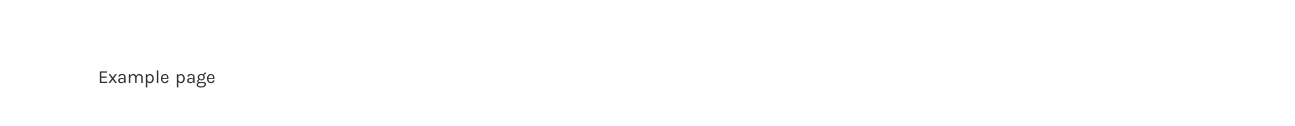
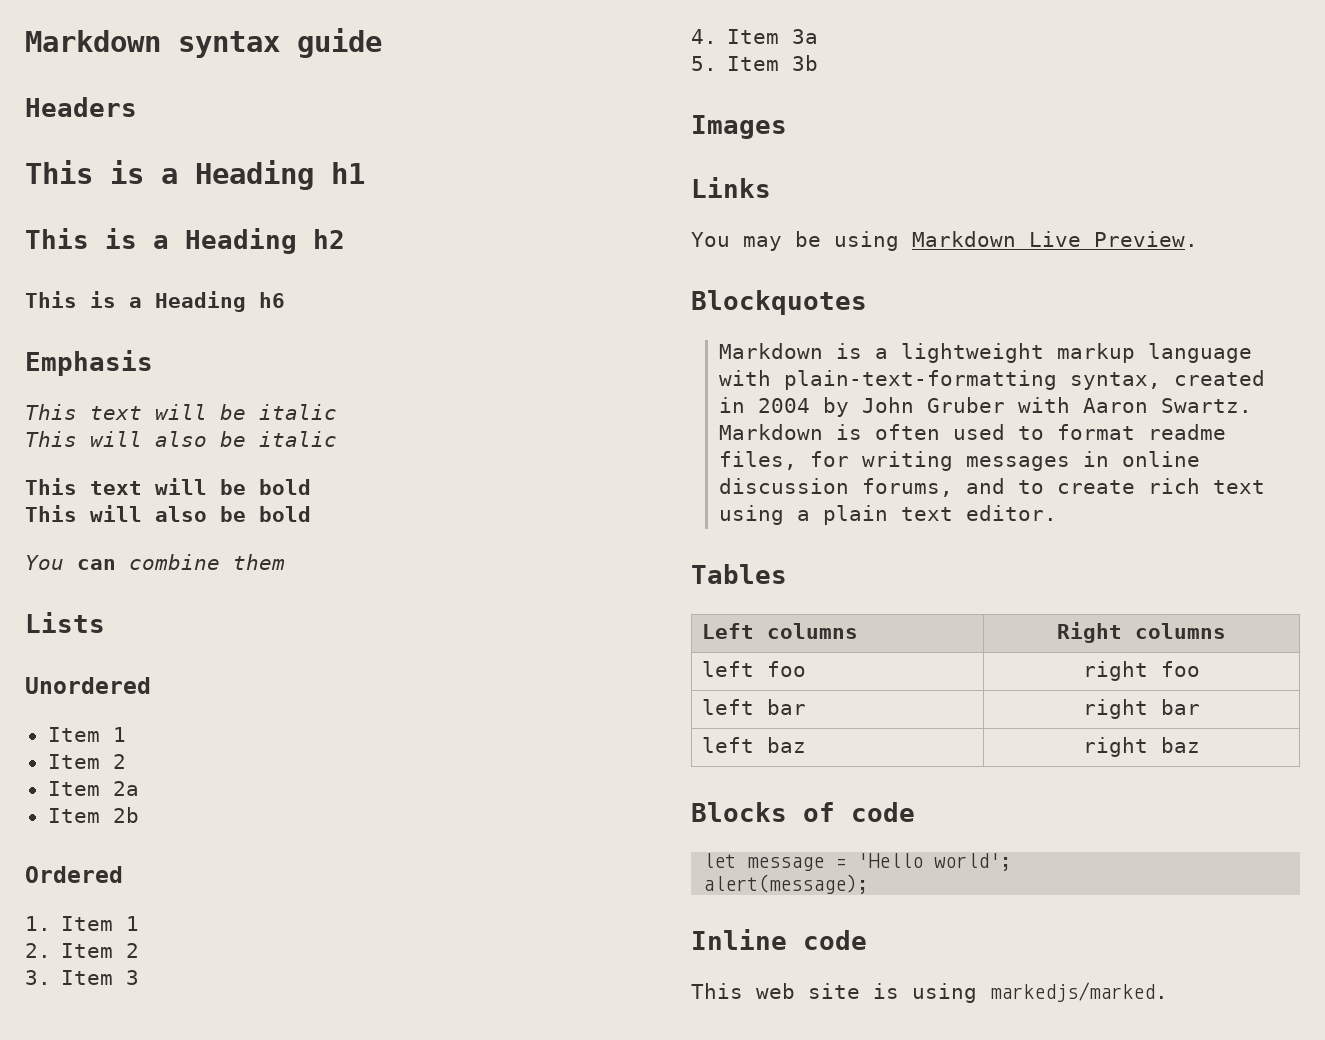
- Example page
+ Markdown syntax guide
+ Headers
+ This is a Heading h1
+ This is a Heading h2
+ This is a Heading h6
+ Emphasis
+ This text will be italic
+ This will also be italic
+ This text will be bold
+ This will also be bold
+ You can combine them
+ Lists
+ Unordered
+ Item 1
+ Item 2
+ Item 2a
+ Item 2b
+ Ordered
+ 1. Item 1
+ 2. Item 2
+ 3. Item 3
+ 4. Item 3a
+ 5. Item 3b
+ Images
+ Links
+ You may be using Markdown Live Preview.
+ Blockquotes
+ Markdown is a lightweight markup language with plain-text-formatting syntax, created in 2004 by John Gruber with Aaron Swartz. Markdown is often used to format readme files, for writing messages in online discussion forums, and to create rich text using a plain text editor.
+ Tables
+ Left columns | Right columns
+ left foo | right foo
+ left bar | right bar
+ left baz | right baz
+ Blocks of code
+ let message = 'Hello world';
+ alert(message);
+ Inline code
+ This web site is using markedjs/marked.

